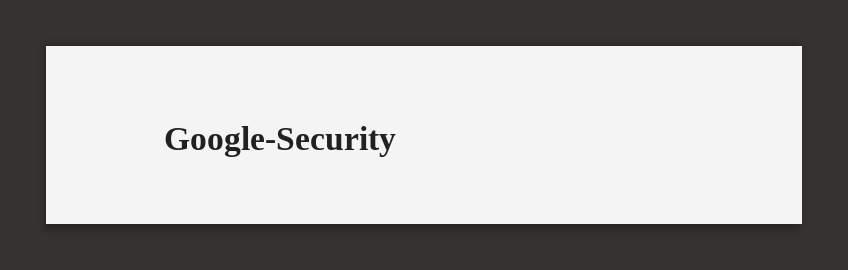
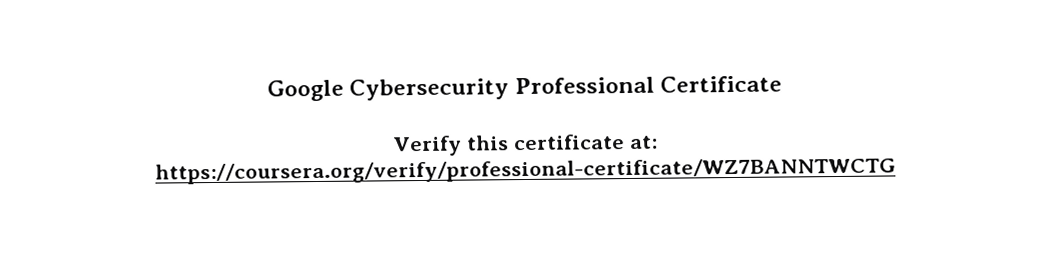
- Google-Security
+ Google Cybersecurity Professional Certificate
+ Verify this certificate at: https://coursera.org/verify/professional-certificate/WZ7BANNTWCTG

